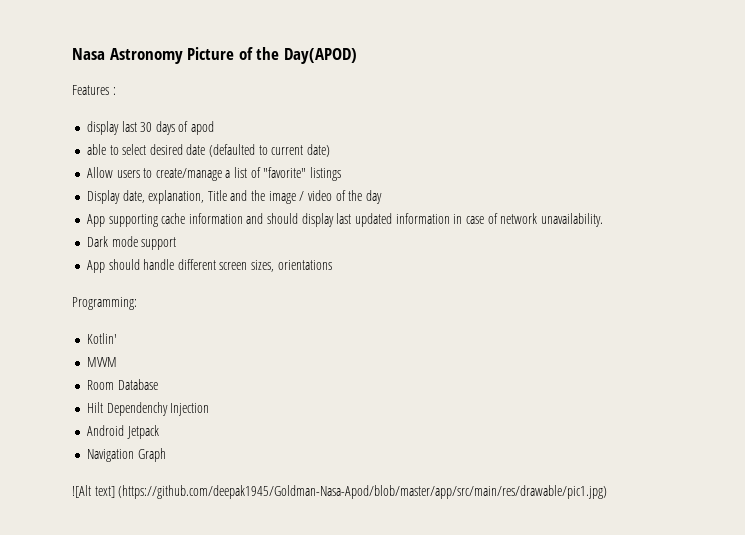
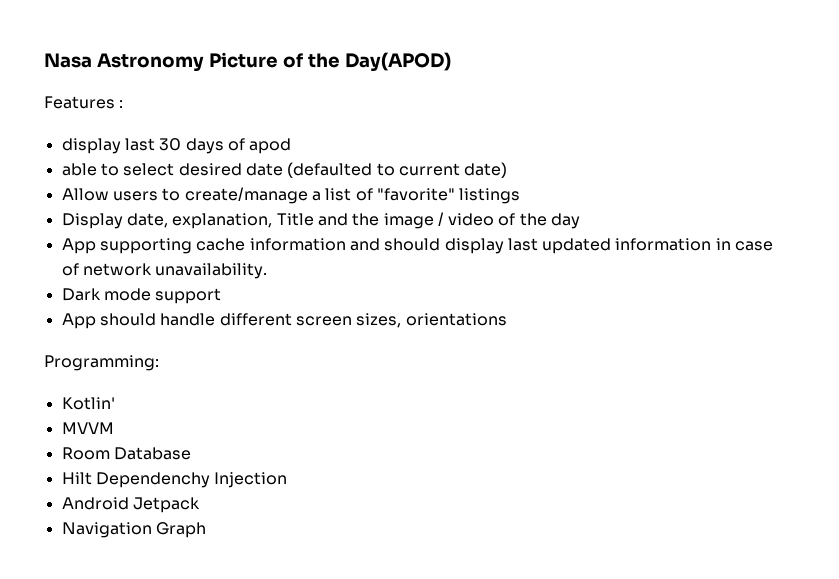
- ![Alt text] (https://github.com/deepak1945/Goldman-Nasa-Apod/blob/master/app/src/main/res/drawable/pic1.jpg)

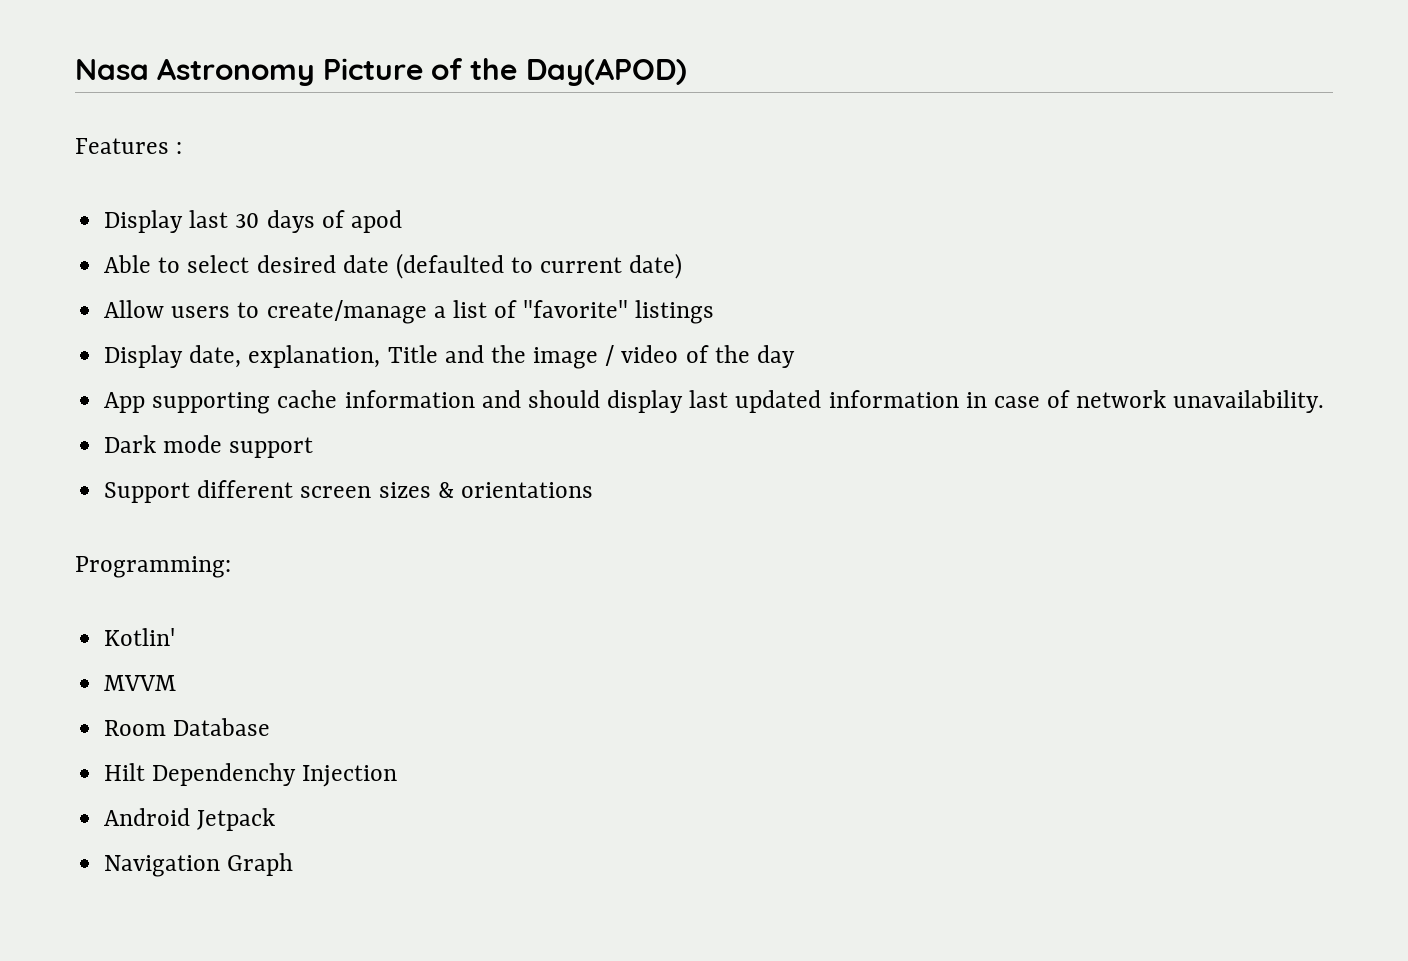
- display last 30 days of apod
+ Display last 30 days of apod
- able to select desired date (defaulted to current date)
+ Able to select desired date (defaulted to current date)
- App should handle different screen sizes, orientations
+ Support different screen sizes & orientations

